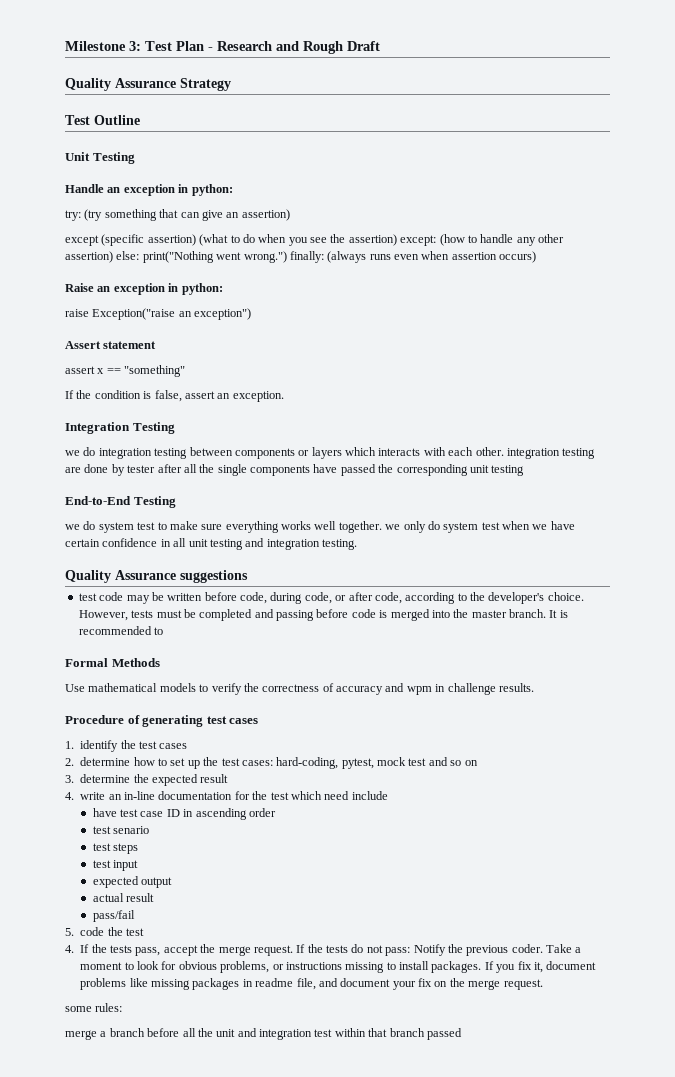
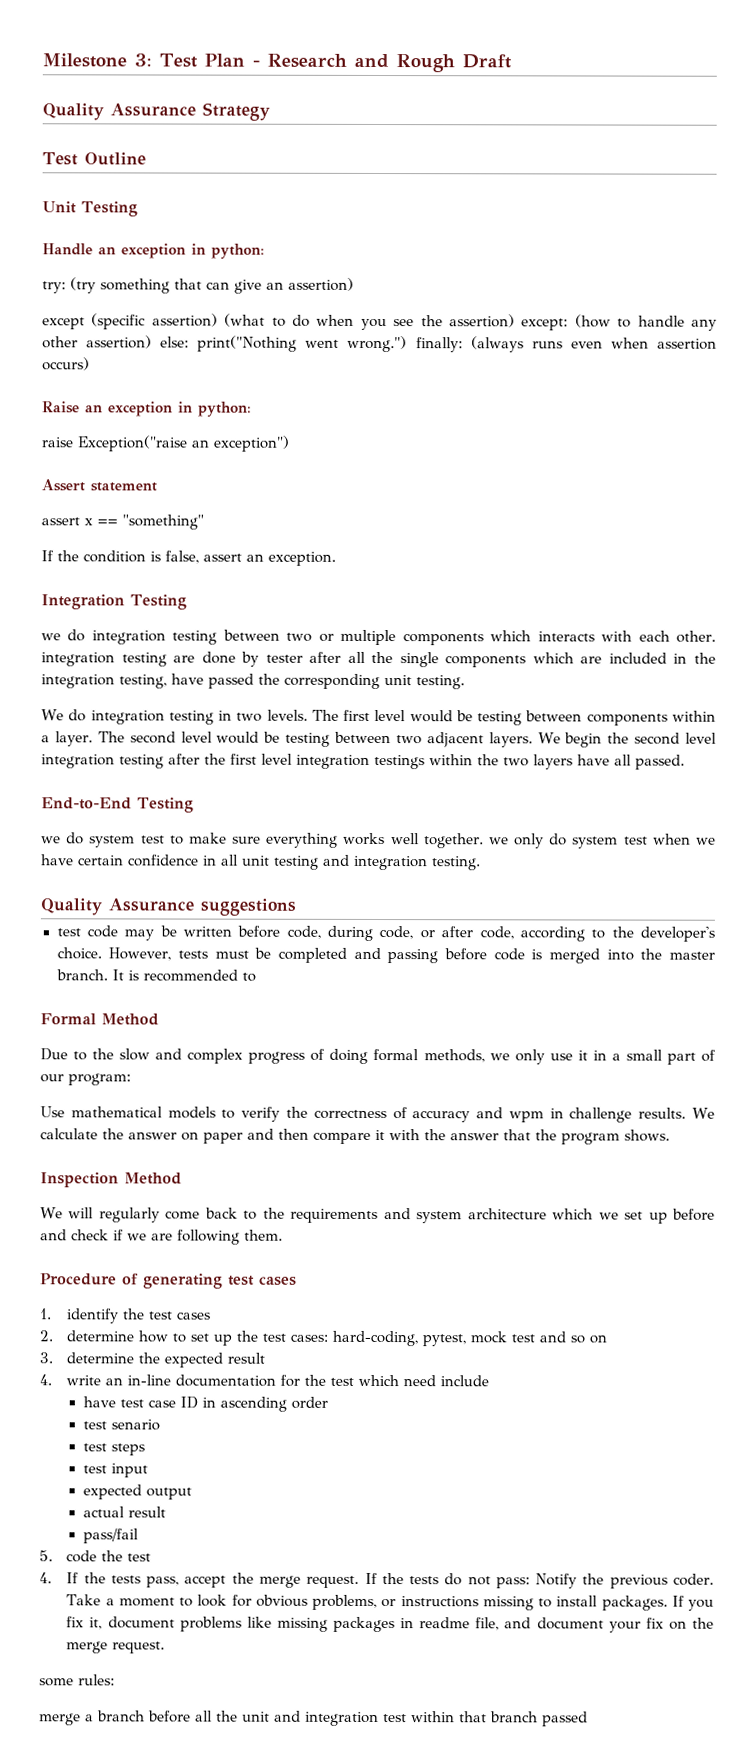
- we do integration testing between components or layers which interacts with each other. integration testing are done by tester after all the single components have passed the corresponding unit testing
+ we do integration testing between two or multiple components which interacts with each other. integration testing are done by tester after all the single components which are included in the integration testing, have passed the corresponding unit testing.
+ We do integration testing in two levels. The first level would be testing between components within a layer. The second level would be testing between two adjacent layers. We begin the second level integration testing after the first level integration testings within the two layers have all passed.
- Formal Methods
+ Formal Method
+ Due to the slow and complex progress of doing formal methods, we only use it in a small part of our program:
+ We calculate the answer on paper and then compare it with the answer that the program shows.
+ Inspection Method
+ We will regularly come back to the requirements and system architecture which we set up before and check if we are following them.

